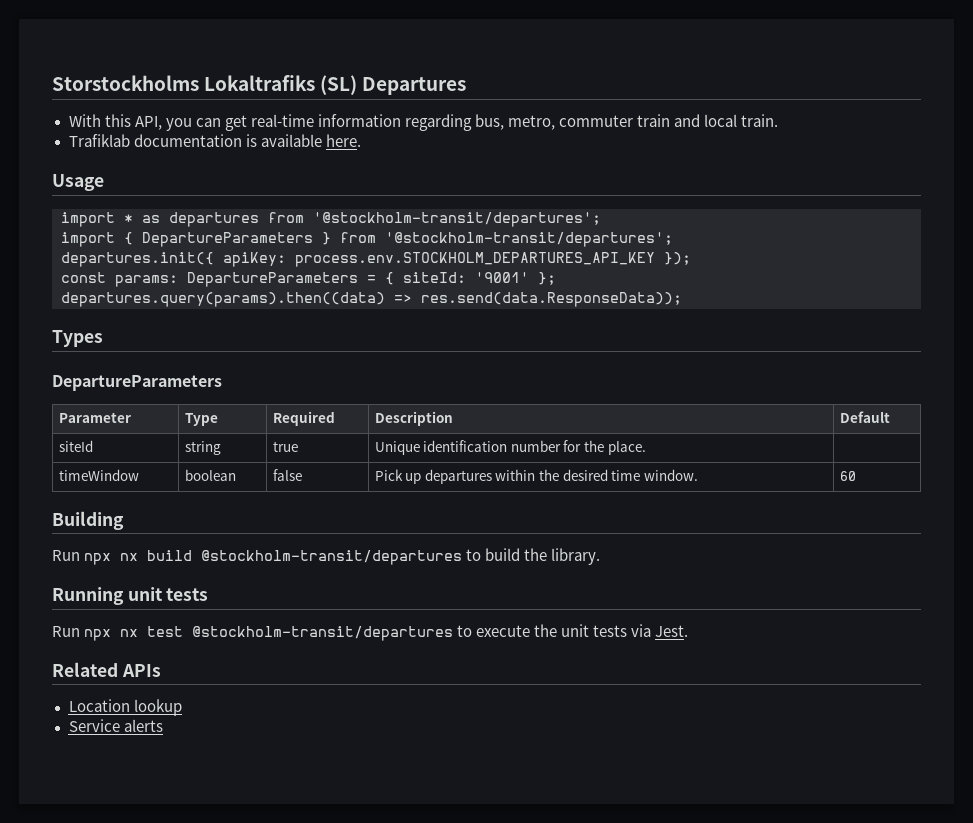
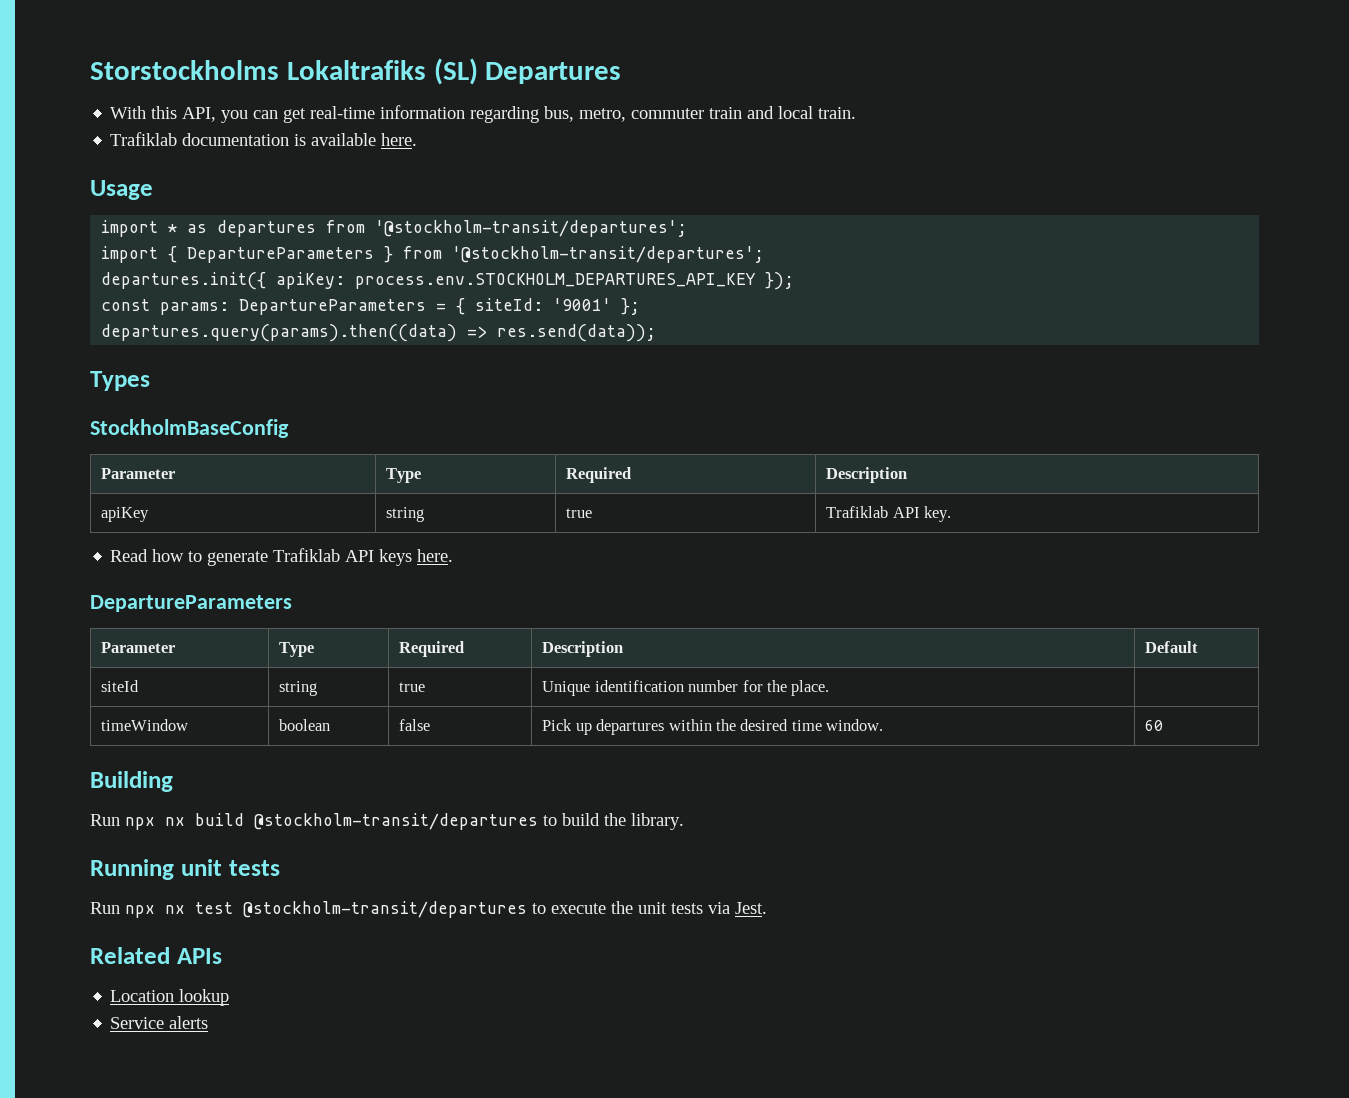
- departures.query(params).then((data) => res.send(data.ResponseData));
+ departures.query(params).then((data) => res.send(data));
+ StockholmBaseConfig
+ Parameter | Type | Required | Description
+ apiKey | string | true | Trafiklab API key.
+ Read how to generate Trafiklab API keys here.

